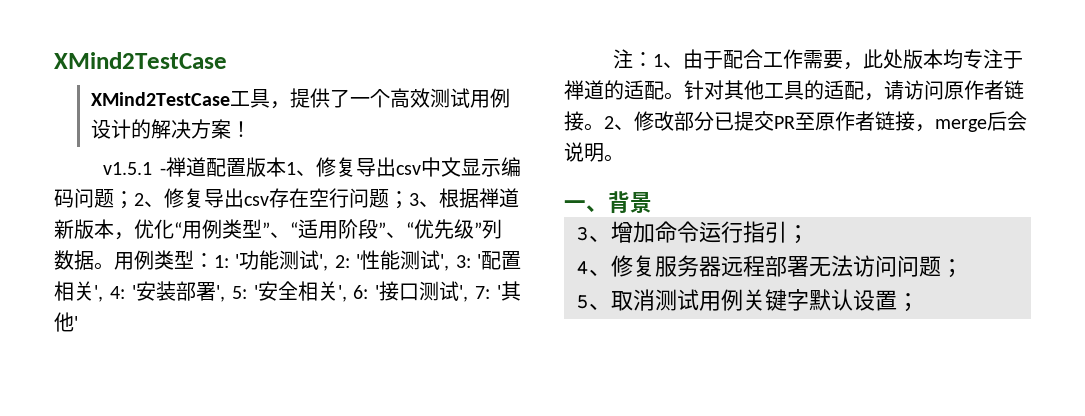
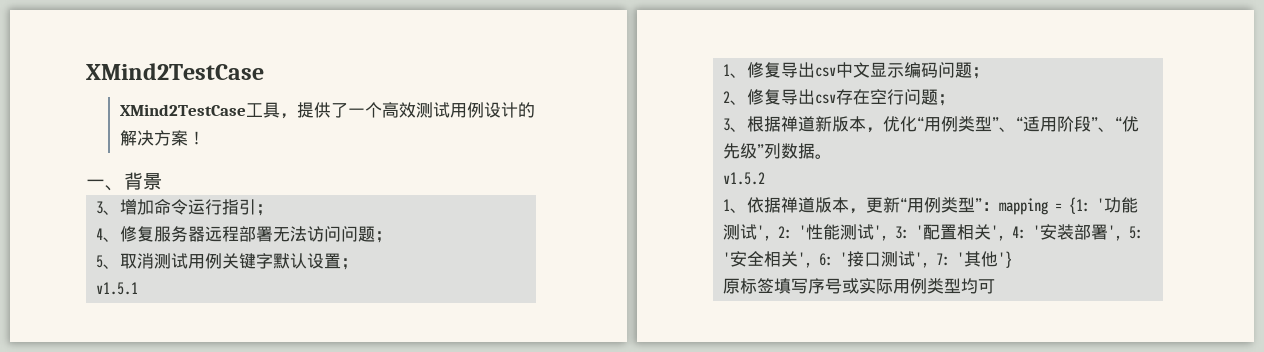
- v1.5.1 -禅道配置版本1、修复导出csv中文显示编码问题；2、修复导出csv存在空行问题；3、根据禅道新版本，优化“用例类型”、“适用阶段”、“优先级”列数据。用例类型：1: '功能测试', 2: '性能测试', 3: '配置相关', 4: '安装部署', 5: '安全相关', 6: '接口测试', 7: '其他'
- 注：1、由于配合工作需要，此处版本均专注于禅道的适配。针对其他工具的适配，请访问原作者链接。2、修改部分已提交PR至原作者链接，merge后会说明。
+ v1.5.1
+ 1、修复导出csv中文显示编码问题；
+ 2、修复导出csv存在空行问题；
+ 3、根据禅道新版本，优化“用例类型”、“适用阶段”、“优先级”列数据。
+ v1.5.2
+ 1、依据禅道版本，更新“用例类型”：mapping = {1: '功能测试', 2: '性能测试', 3: '配置相关', 4: '安装部署', 5: '安全相关', 6: '接口测试', 7: '其他'}
+ 原标签填写序号或实际用例类型均可

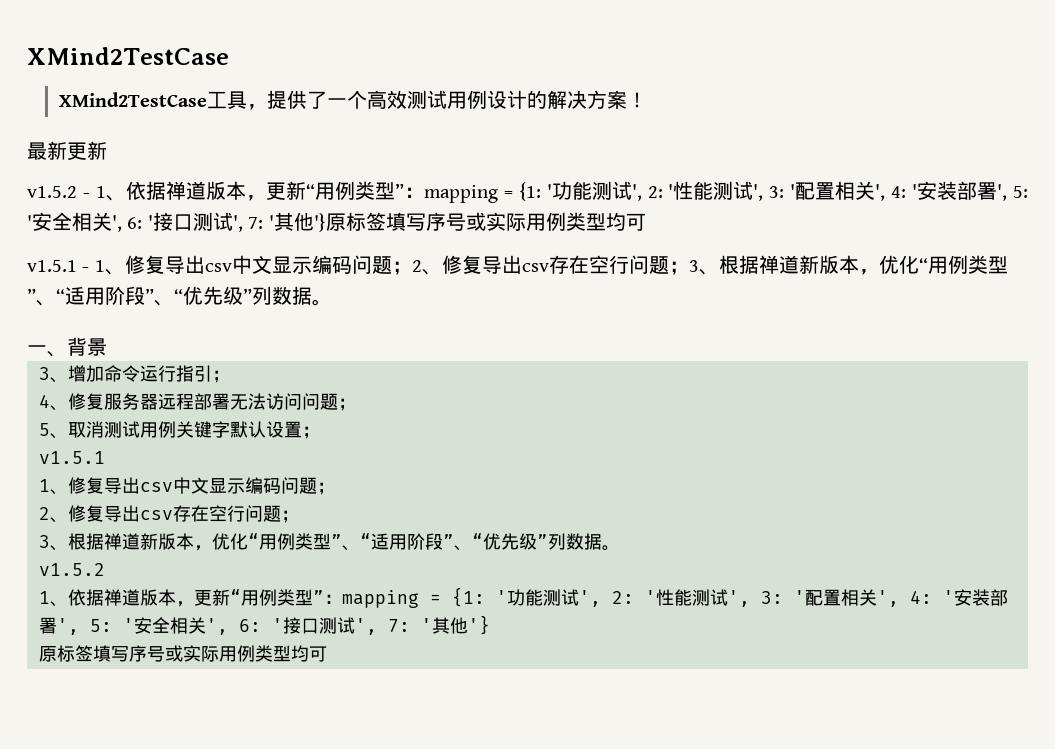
+ 最新更新
+ v1.5.2 - 1、依据禅道版本，更新“用例类型”：mapping = {1: '功能测试', 2: '性能测试', 3: '配置相关', 4: '安装部署', 5: '安全相关', 6: '接口测试', 7: '其他'}原标签填写序号或实际用例类型均可
+ v1.5.1 - 1、修复导出csv中文显示编码问题；2、修复导出csv存在空行问题；3、根据禅道新版本，优化“用例类型”、“适用阶段”、“优先级”列数据。

